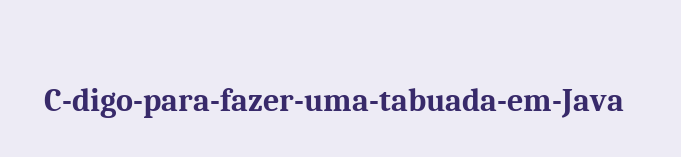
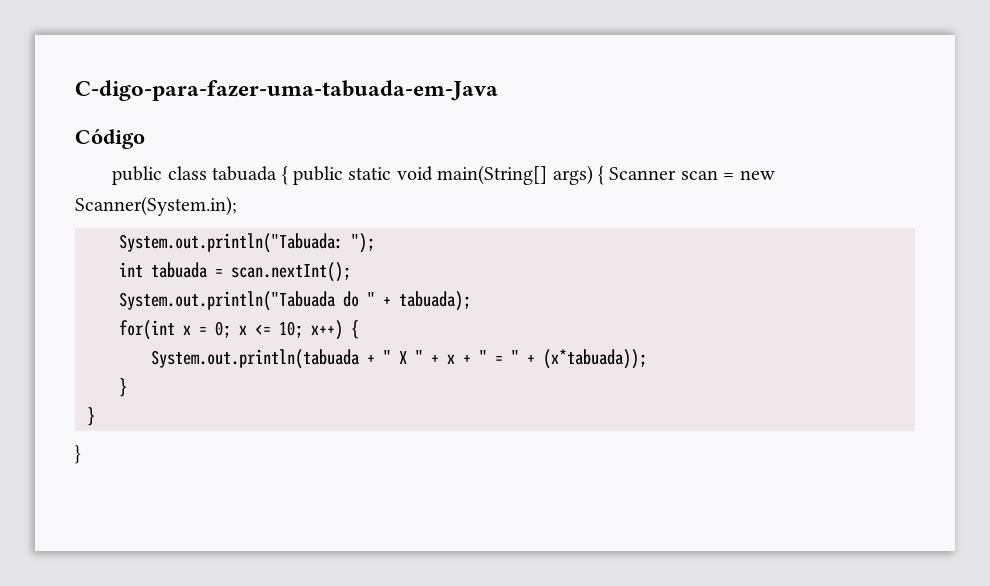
+ Código
+ public class tabuada { public static void main(String[] args) { Scanner scan = new Scanner(System.in);
+ System.out.println("Tabuada: ");
+ int tabuada = scan.nextInt();
+ System.out.println("Tabuada do " + tabuada);
+ for(int x = 0; x <= 10; x++) {
+ System.out.println(tabuada + " X " + x + " = " + (x*tabuada));
+ }
+ }
+ }

